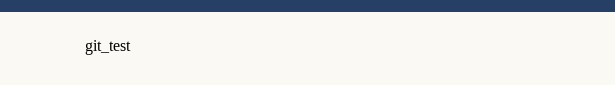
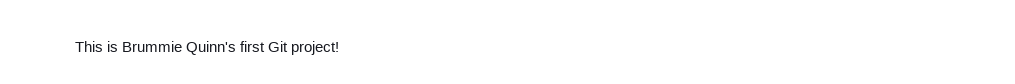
- git_test
+ This is Brummie Quinn's first Git project!

